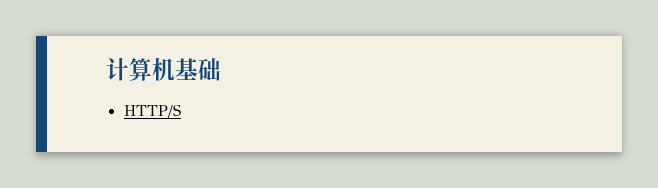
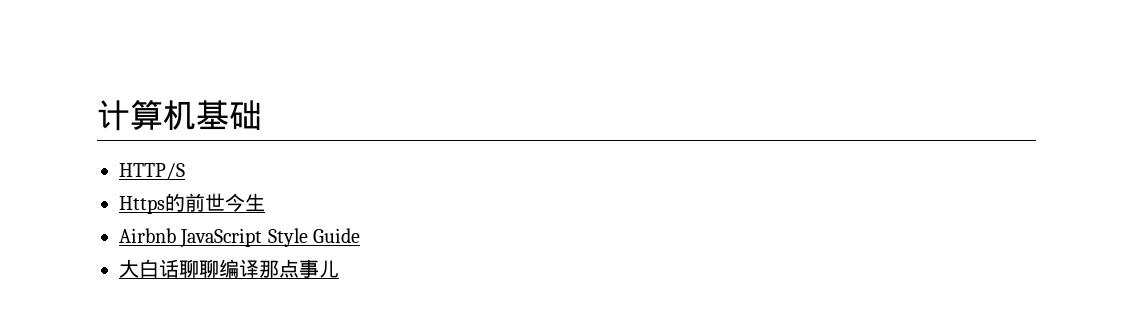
+ Https的前世今生
+ Airbnb JavaScript Style Guide
+ 大白话聊聊编译那点事儿

